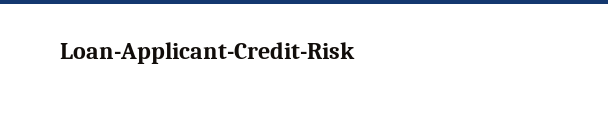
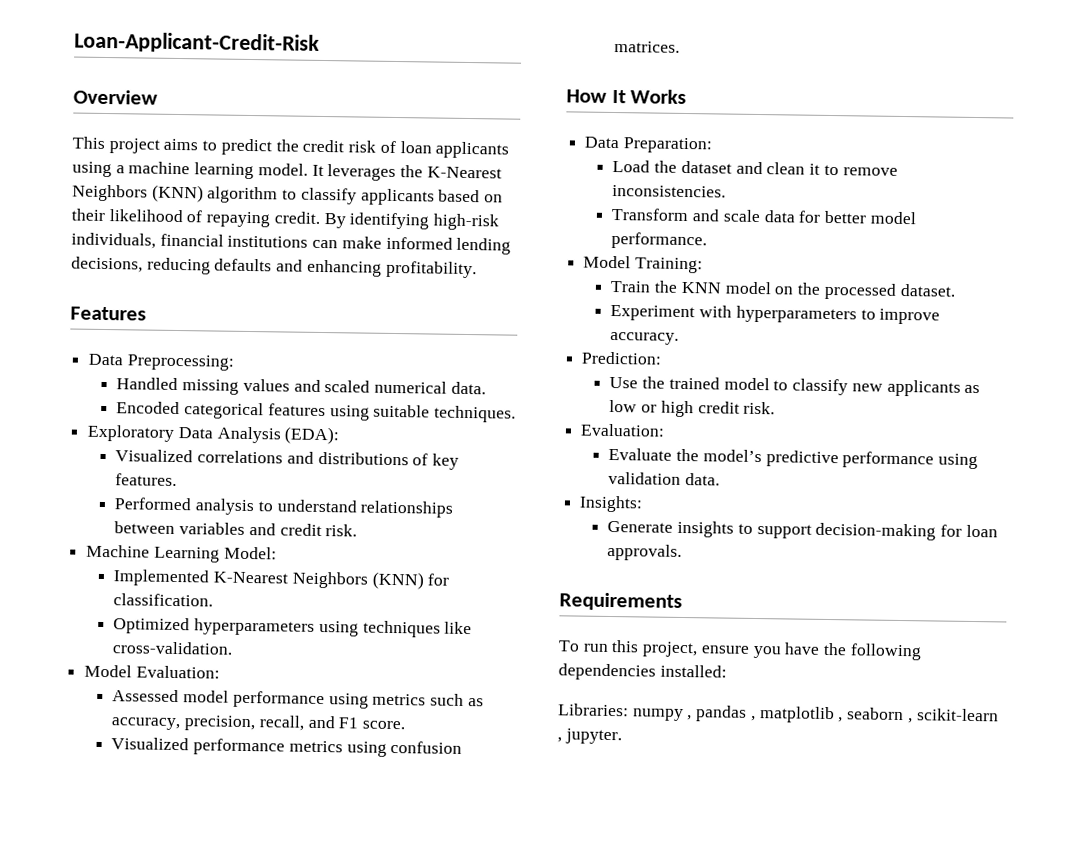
+ Overview
+ This project aims to predict the credit risk of loan applicants using a machine learning model. It leverages the K-Nearest Neighbors (KNN) algorithm to classify applicants based on their likelihood of repaying credit. By identifying high-risk individuals, financial institutions can make informed lending decisions, reducing defaults and enhancing profitability.
+ Features
+ Data Preprocessing:
+ Handled missing values and scaled numerical data.
+ Encoded categorical features using suitable techniques.
+ Exploratory Data Analysis (EDA):
+ Visualized correlations and distributions of key features.
+ Performed analysis to understand relationships between variables and credit risk.
+ Machine Learning Model:
+ Implemented K-Nearest Neighbors (KNN) for classification.
+ Optimized hyperparameters using techniques like cross-validation.
+ Model Evaluation:
+ Assessed model performance using metrics such as accuracy, precision, recall, and F1 score.
+ Visualized performance metrics using confusion matrices.
+ How It Works
+ Data Preparation:
+ Load the dataset and clean it to remove inconsistencies.
+ Transform and scale data for better model performance.
+ Model Training:
+ Train the KNN model on the processed dataset.
+ Experiment with hyperparameters to improve accuracy.
+ Prediction:
+ Use the trained model to classify new applicants as low or high credit risk.
+ Evaluation:
+ Evaluate the model’s predictive performance using validation data.
+ Insights:
+ Generate insights to support decision-making for loan approvals.
+ Requirements
+ To run this project, ensure you have the following dependencies installed:
+ Libraries: numpy , pandas , matplotlib , seaborn , scikit-learn , jupyter.

